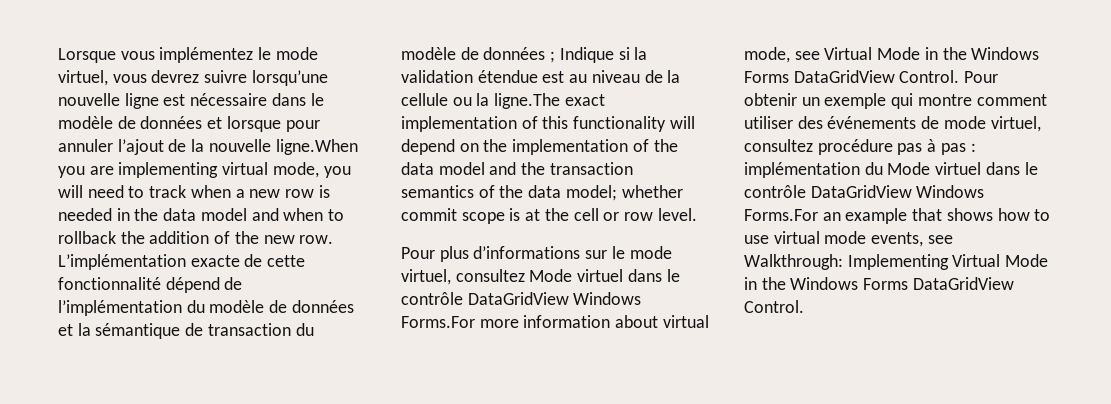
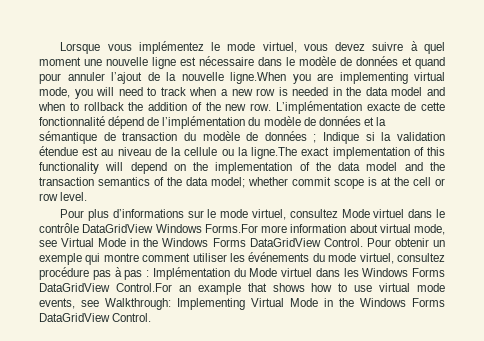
- Lorsque vous implémentez le mode virtuel, vous devrez suivre lorsqu’une nouvelle ligne est nécessaire dans le modèle de données et lorsque pour annuler l’ajout de la nouvelle ligne.When you are implementing virtual mode, you will need to track when a new row is needed in the data model and when to rollback the addition of the new row.
+ Lorsque vous implémentez le mode virtuel, vous devez suivre à quel moment une nouvelle ligne est nécessaire dans le modèle de données et quand pour annuler l’ajout de la nouvelle ligne.When you are implementing virtual mode, you will need to track when a new row is needed in the data model and when to rollback the addition of the new row.
- Pour obtenir un exemple qui montre comment utiliser des événements de mode virtuel, consultez procédure pas à pas : implémentation du Mode virtuel dans le contrôle DataGridView Windows Forms.For an example that shows how to use virtual mode events, see Walkthrough: Implementing Virtual Mode in the Windows Forms DataGridView Control.
+ Pour obtenir un exemple qui montre comment utiliser les événements du mode virtuel, consultez procédure pas à pas : Implémentation du Mode virtuel dans les Windows Forms DataGridView Control.For an example that shows how to use virtual mode events, see Walkthrough: Implementing Virtual Mode in the Windows Forms DataGridView Control.

